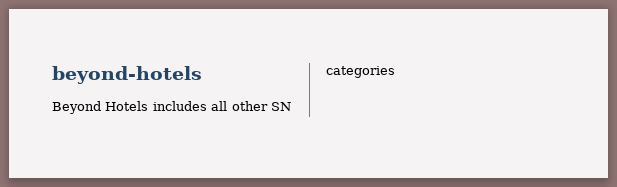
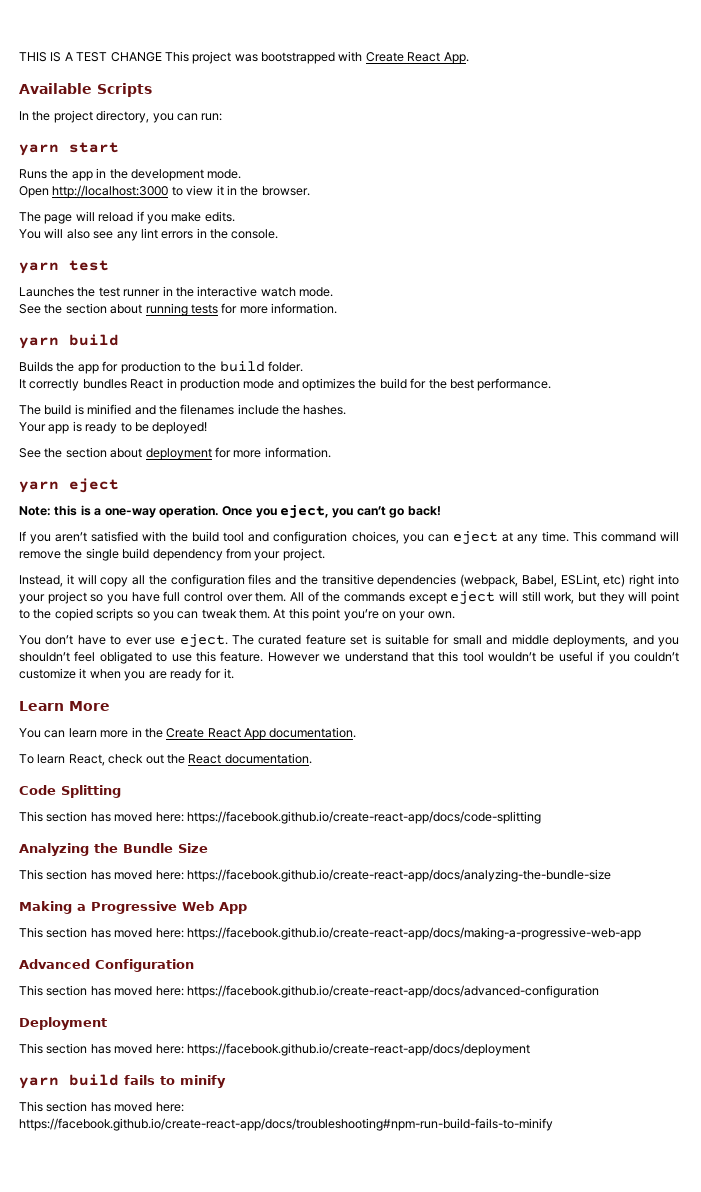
- beyond-hotels
- Beyond Hotels includes all other SN categories
+ THIS IS A TEST CHANGE This project was bootstrapped with Create React App.
+ Available Scripts
+ In the project directory, you can run:
+ yarn start
+ Runs the app in the development mode.
+ Open http://localhost:3000 to view it in the browser.
+ The page will reload if you make edits.
+ You will also see any lint errors in the console.
+ yarn test
+ Launches the test runner in the interactive watch mode.
+ See the section about running tests for more information.
+ yarn build
+ Builds the app for production to the build folder.
+ It correctly bundles React in production mode and optimizes the build for the best performance.
+ The build is minified and the filenames include the hashes.
+ Your app is ready to be deployed!
+ See the section about deployment for more information.
+ yarn eject
+ Note: this is a one-way operation. Once you eject, you can’t go back!
+ If you aren’t satisfied with the build tool and configuration choices, you can eject at any time. This command will remove the single build dependency from your project.
+ Instead, it will copy all the configuration files and the transitive dependencies (webpack, Babel, ESLint, etc) right into your project so you have full control over them. All of the commands except eject will still work, but they will point to the copied scripts so you can tweak them. At this point you’re on your own.
+ You don’t have to ever use eject. The curated feature set is suitable for small and middle deployments, and you shouldn’t feel obligated to use this feature. However we understand that this tool wouldn’t be useful if you couldn’t customize it when you are ready for it.
+ Learn More
+ You can learn more in the Create React App documentation.
+ To learn React, check out the React documentation.
+ Code Splitting
+ This section has moved here: https://facebook.github.io/create-react-app/docs/code-splitting
+ Analyzing the Bundle Size
+ This section has moved here: https://facebook.github.io/create-react-app/docs/analyzing-the-bundle-size
+ Making a Progressive Web App
+ This section has moved here: https://facebook.github.io/create-react-app/docs/making-a-progressive-web-app
+ Advanced Configuration
+ This section has moved here: https://facebook.github.io/create-react-app/docs/advanced-configuration
+ Deployment
+ This section has moved here: https://facebook.github.io/create-react-app/docs/deployment
+ yarn build fails to minify
+ This section has moved here: https://facebook.github.io/create-react-app/docs/troubleshooting#npm-run-build-fails-to-minify

